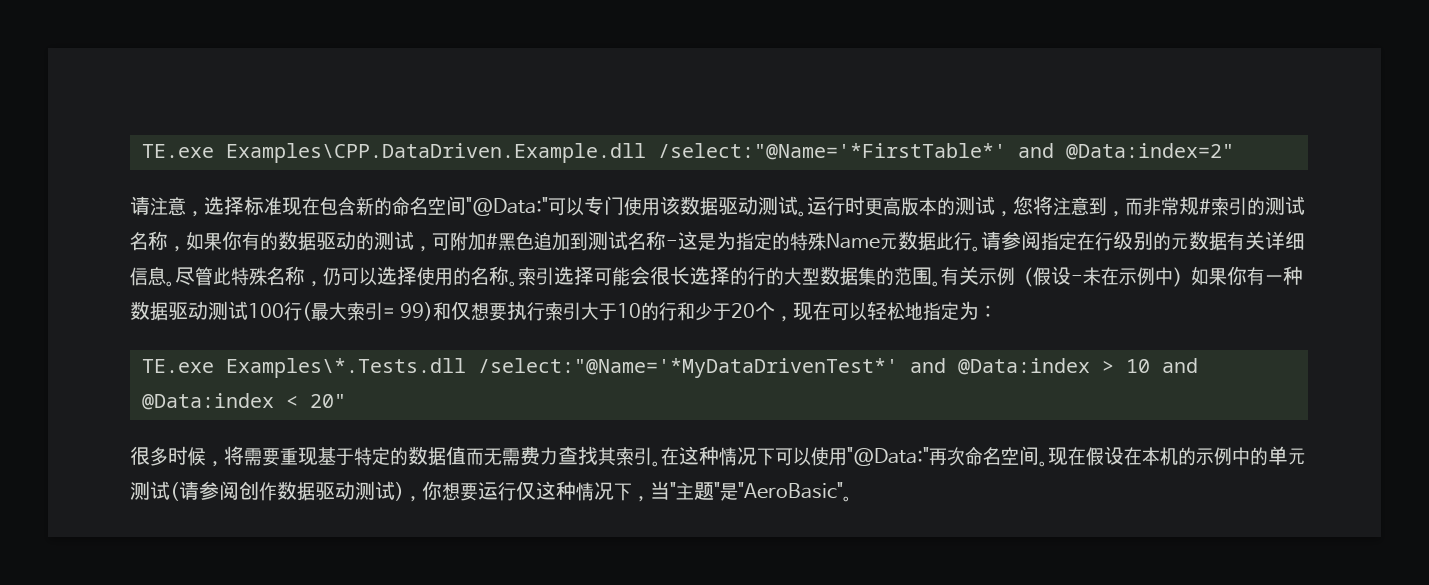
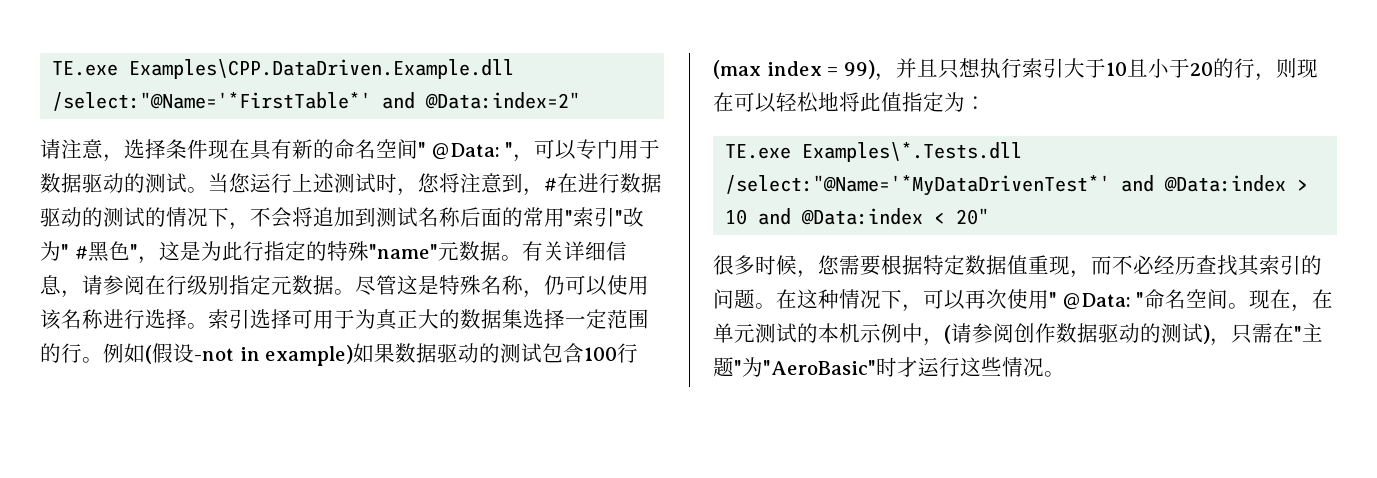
- 请注意，选择标准现在包含新的命名空间"@Data:"可以专门使用该数据驱动测试。运行时更高版本的测试，您将注意到，而非常规#索引的测试名称，如果你有的数据驱动的测试，可附加#黑色追加到测试名称-这是为指定的特殊Name元数据此行。请参阅指定在行级别的元数据有关详细信息。尽管此特殊名称，仍可以选择使用的名称。索引选择可能会很长选择的行的大型数据集的范围。有关示例（假设-未在示例中）如果你有一种数据驱动测试100行(最大索引= 99)和仅想要执行索引大于10的行和少于20个，现在可以轻松地指定为：
+ 请注意，选择条件现在具有新的命名空间" @Data: "，可以专门用于数据驱动的测试。当您运行上述测试时，您将注意到，#在进行数据驱动的测试的情况下，不会将追加到测试名称后面的常用"索引"改为" #黑色"，这是为此行指定的特殊"name"元数据。有关详细信息，请参阅在行级别指定元数据。尽管这是特殊名称，仍可以使用该名称进行选择。索引选择可用于为真正大的数据集选择一定范围的行。例如(假设-not in example)如果数据驱动的测试包含100行(max index = 99)，并且只想执行索引大于10且小于20的行，则现在可以轻松地将此值指定为：
- 很多时候，将需要重现基于特定的数据值而无需费力查找其索引。
+ 很多时候，您需要根据特定数据值重现，而不必经历查找其索引的问题。
- 在这种情况下可以使用"@Data:"再次命名空间。现在假设在本机的示例中的单元测试(请参阅创作数据驱动测试)，你想要运行仅这种情况下，当"主题"是"AeroBasic"。
+ 在这种情况下，可以再次使用" @Data: "命名空间。现在，在单元测试的本机示例中，(请参阅创作数据驱动的测试)，只需在"主题"为"AeroBasic"时才运行这些情况。

